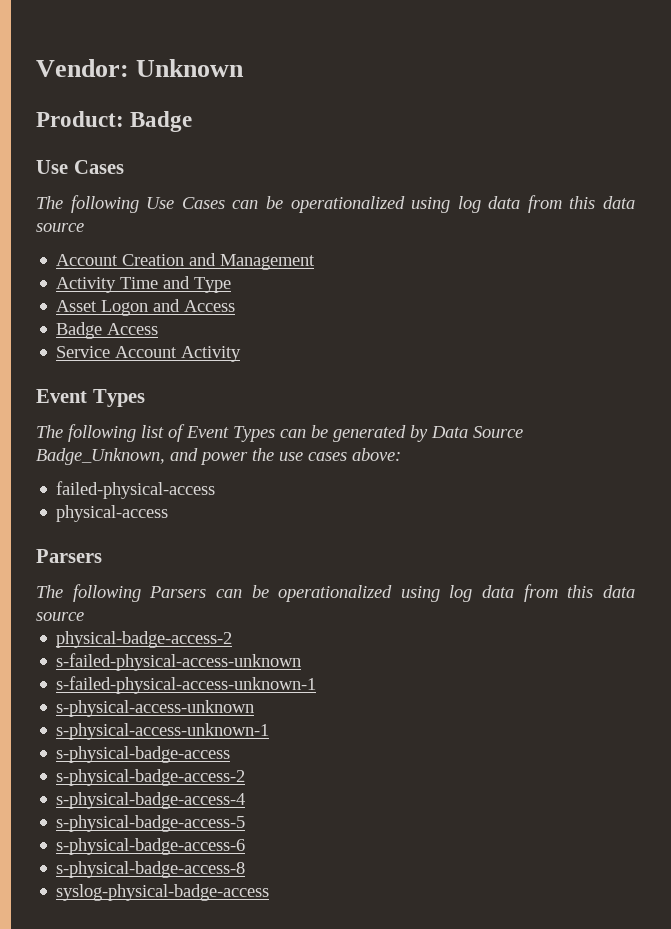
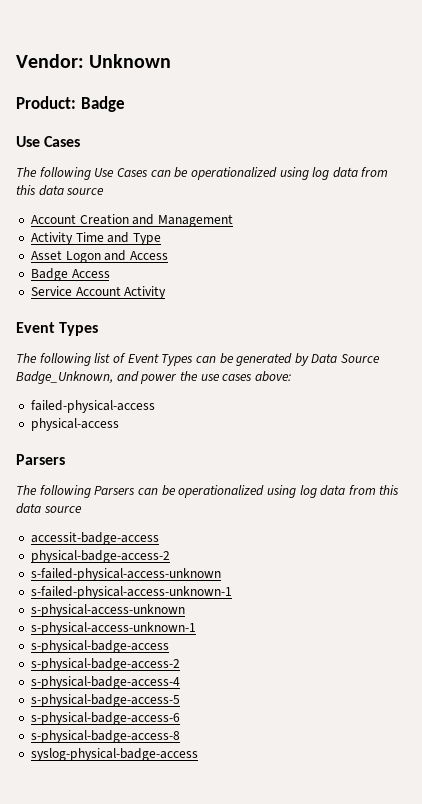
+ accessit-badge-access

